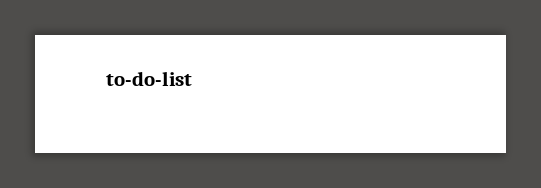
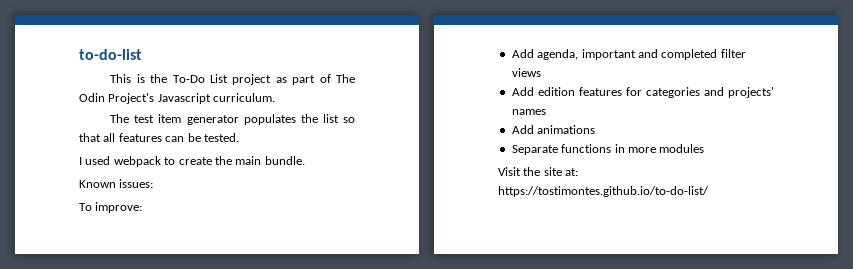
+ This is the To-Do List project as part of The Odin Project's Javascript curriculum.
+ The test item generator populates the list so that all features can be tested.
+ I used webpack to create the main bundle.
+ Known issues:
+ To improve:
+ Add agenda, important and completed filter views
+ Add edition features for categories and projects' names
+ Add animations
+ Separate functions in more modules
+ Visit the site at: https://tostimontes.github.io/to-do-list/

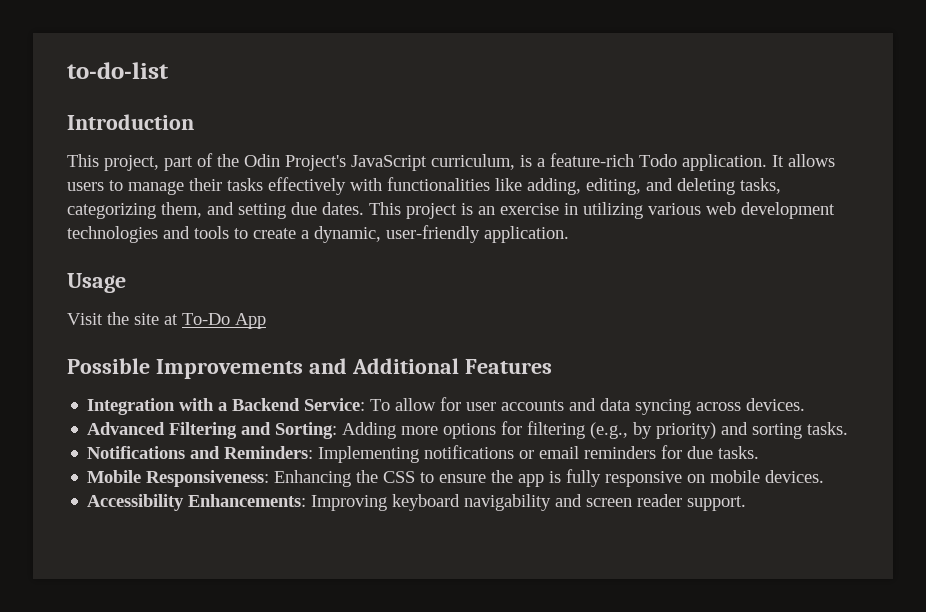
- This is the To-Do List project as part of The Odin Project's Javascript curriculum.
- The test item generator populates the list so that all features can be tested.
- I used webpack to create the main bundle.
- Known issues:
- To improve:
- Add agenda, important and completed filter views
- Add edition features for categories and projects' names
- Add animations
- Separate functions in more modules
- Visit the site at: https://tostimontes.github.io/to-do-list/
+ Introduction
+ This project, part of the Odin Project's JavaScript curriculum, is a feature-rich Todo application. It allows users to manage their tasks effectively with functionalities like adding, editing, and deleting tasks, categorizing them, and setting due dates. This project is an exercise in utilizing various web development technologies and tools to create a dynamic, user-friendly application.
+ Usage
+ Visit the site at To-Do App
+ Possible Improvements and Additional Features
+ Integration with a Backend Service: To allow for user accounts and data syncing across devices.
+ Advanced Filtering and Sorting: Adding more options for filtering (e.g., by priority) and sorting tasks.
+ Notifications and Reminders: Implementing notifications or email reminders for due tasks.
+ Mobile Responsiveness: Enhancing the CSS to ensure the app is fully responsive on mobile devices.
+ Accessibility Enhancements: Improving keyboard navigability and screen reader support.

